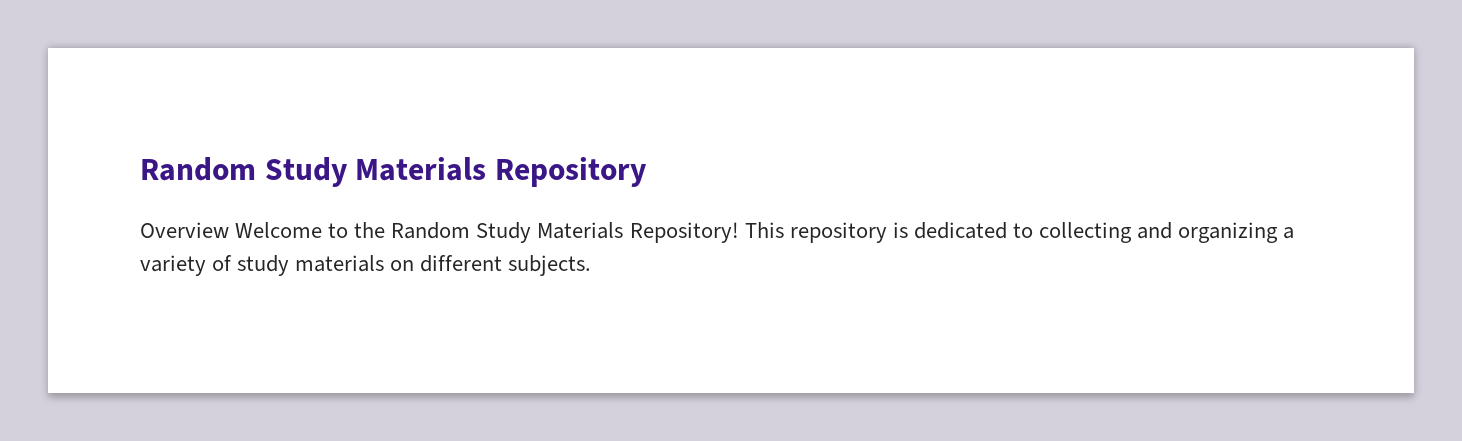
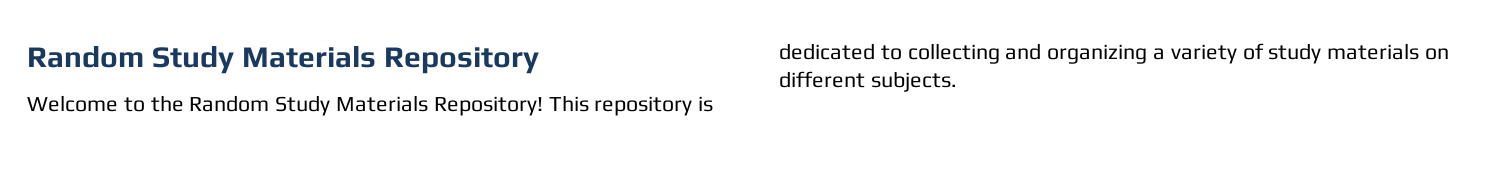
- Overview Welcome to the Random Study Materials Repository!
+ Welcome to the Random Study Materials Repository!

